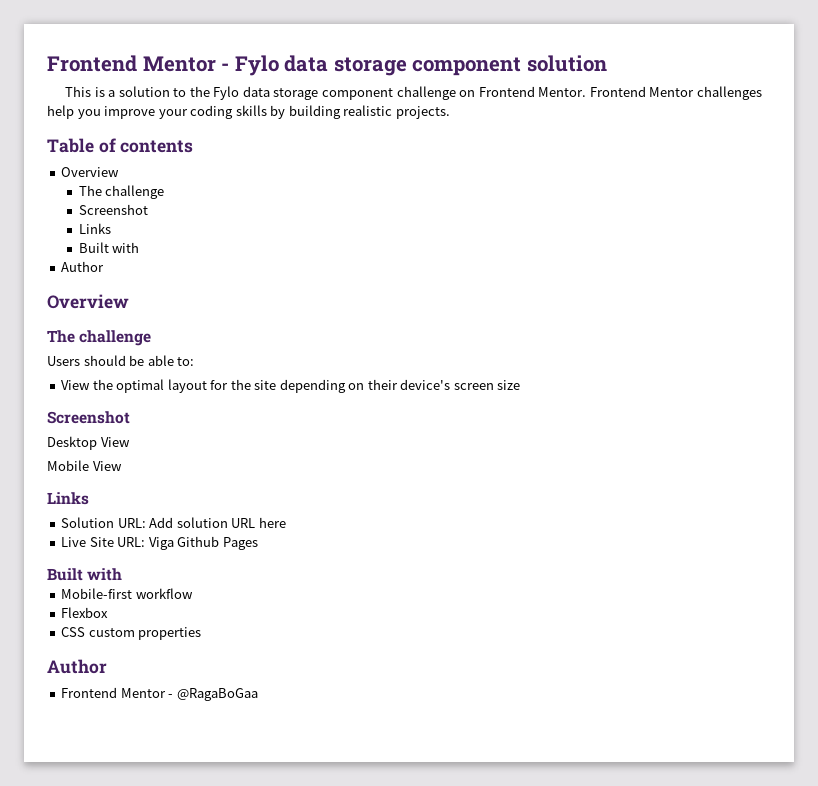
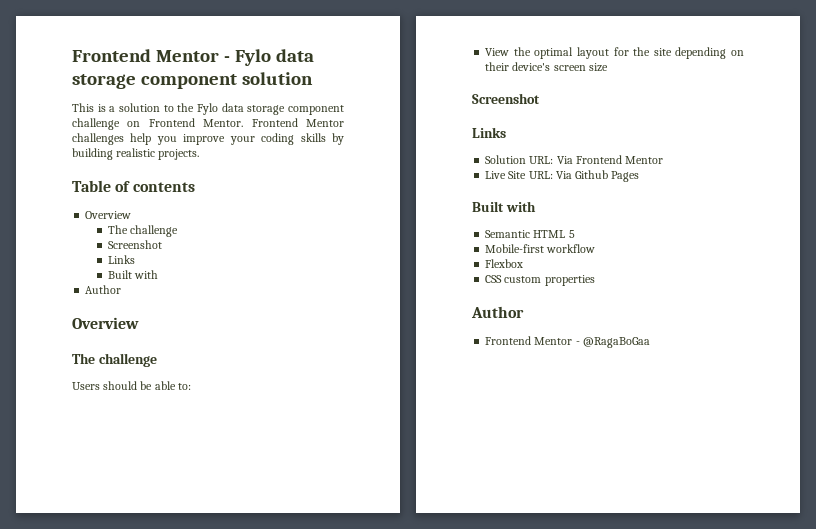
- Desktop View
- Mobile View
- Solution URL: Add solution URL here
+ Solution URL: Via Frontend Mentor
- Live Site URL: Viga Github Pages
+ Live Site URL: Via Github Pages
+ Semantic HTML 5

